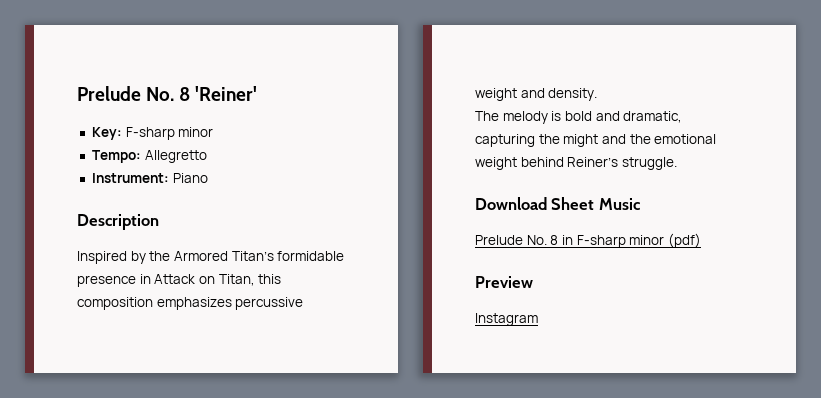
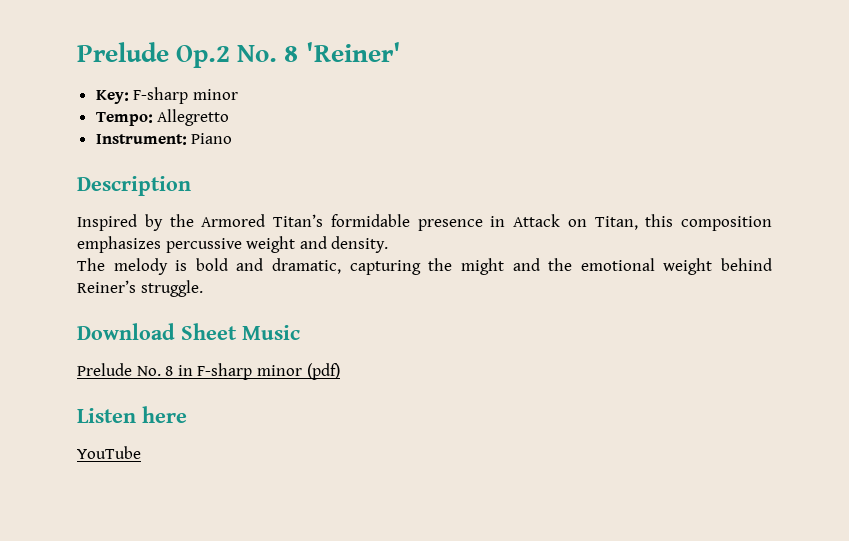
- Prelude No. 8 'Reiner'
+ Prelude Op.2 No. 8 'Reiner'
- Preview
- Instagram
+ Listen here
+ YouTube

